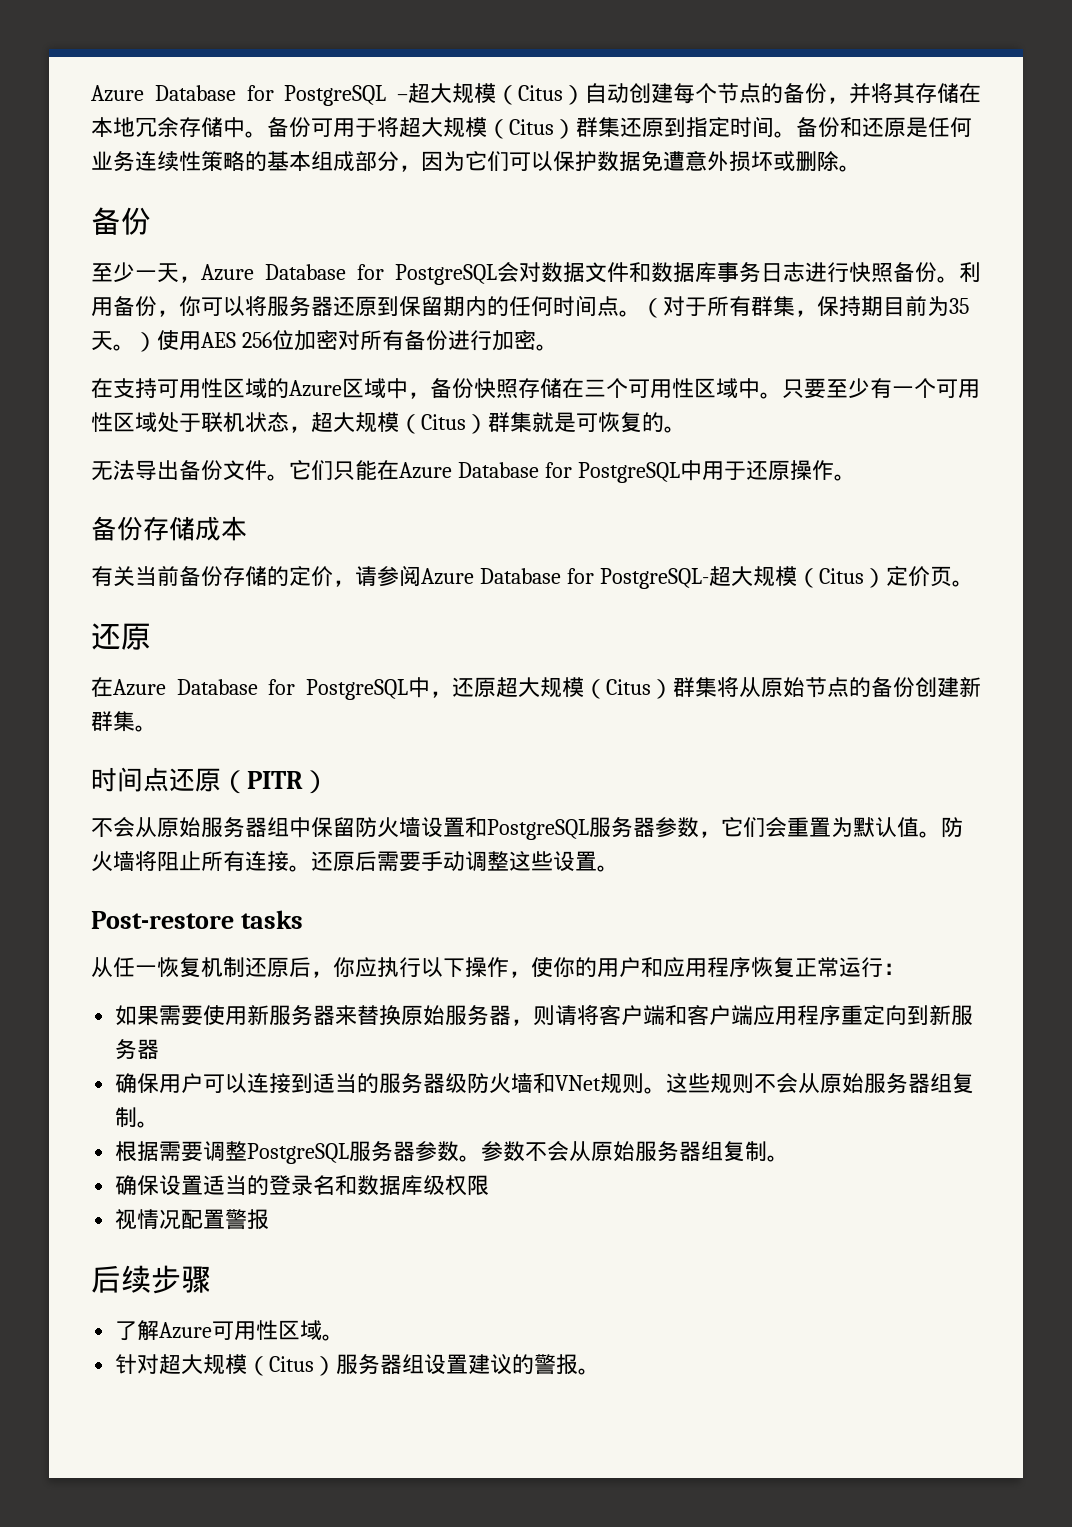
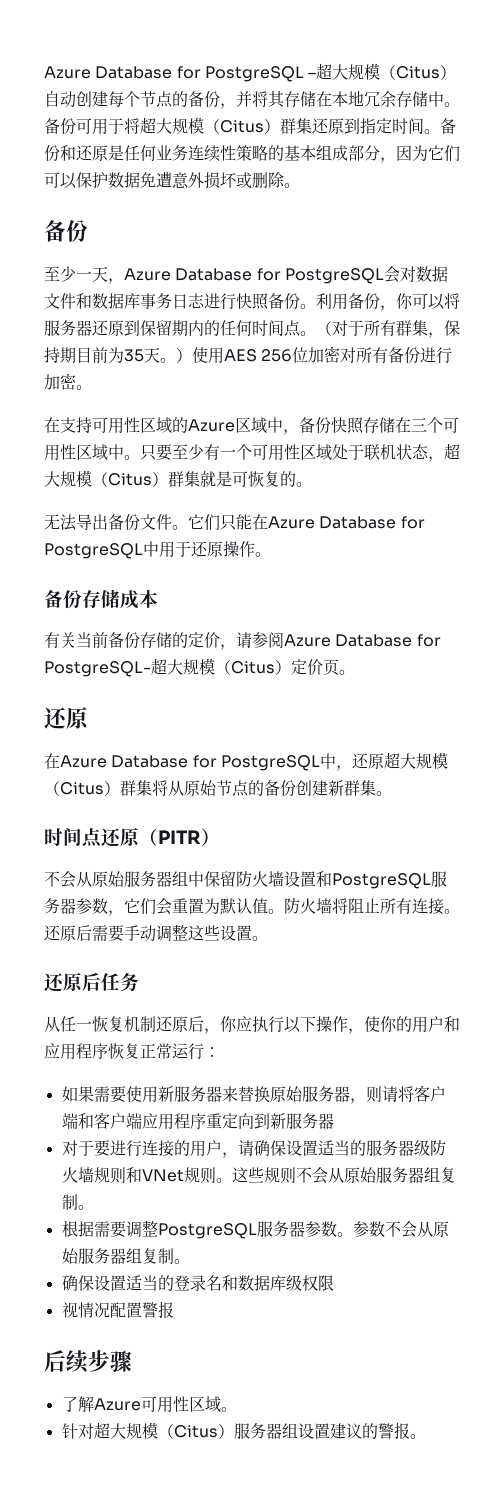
- Post-restore tasks
+ 还原后任务
- 确保用户可以连接到适当的服务器级防火墙和VNet规则。
+ 对于要进行连接的用户，请确保设置适当的服务器级防火墙规则和VNet规则。

